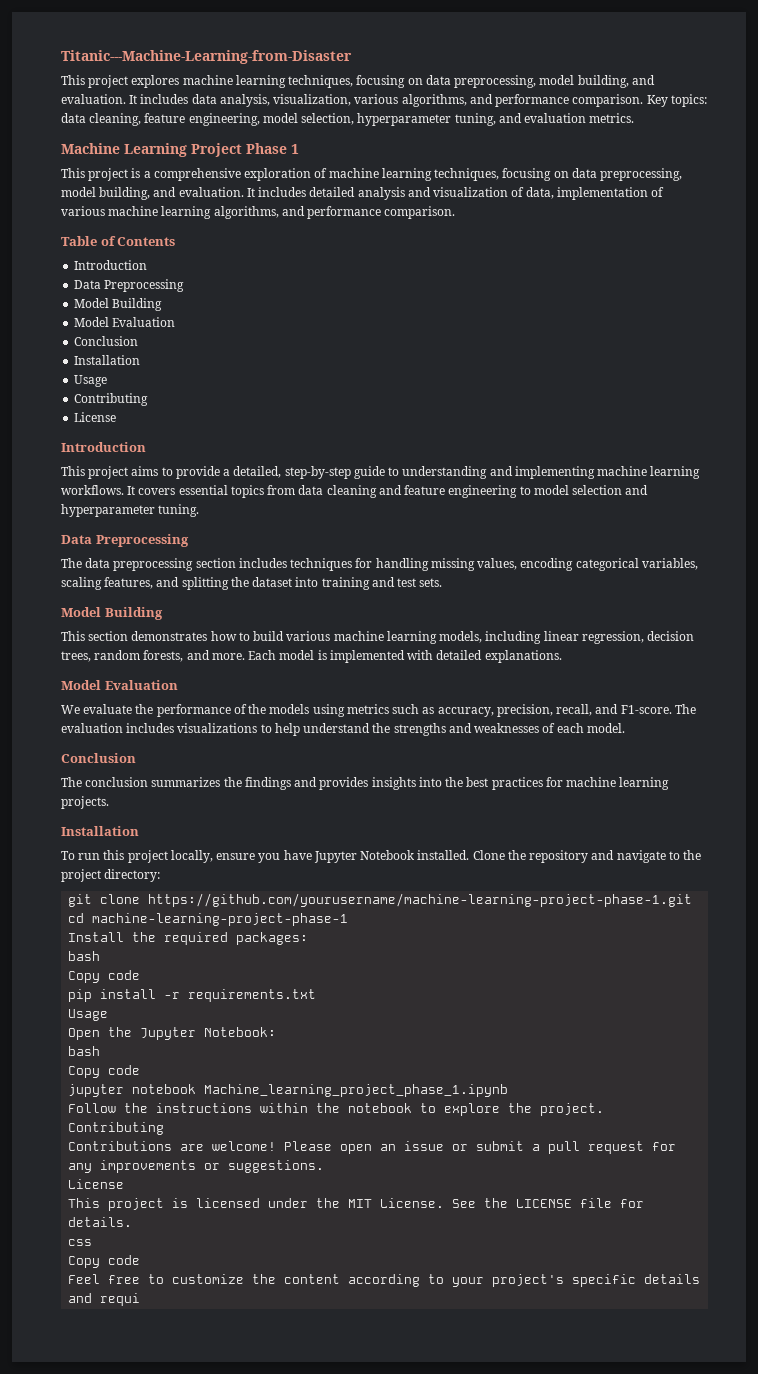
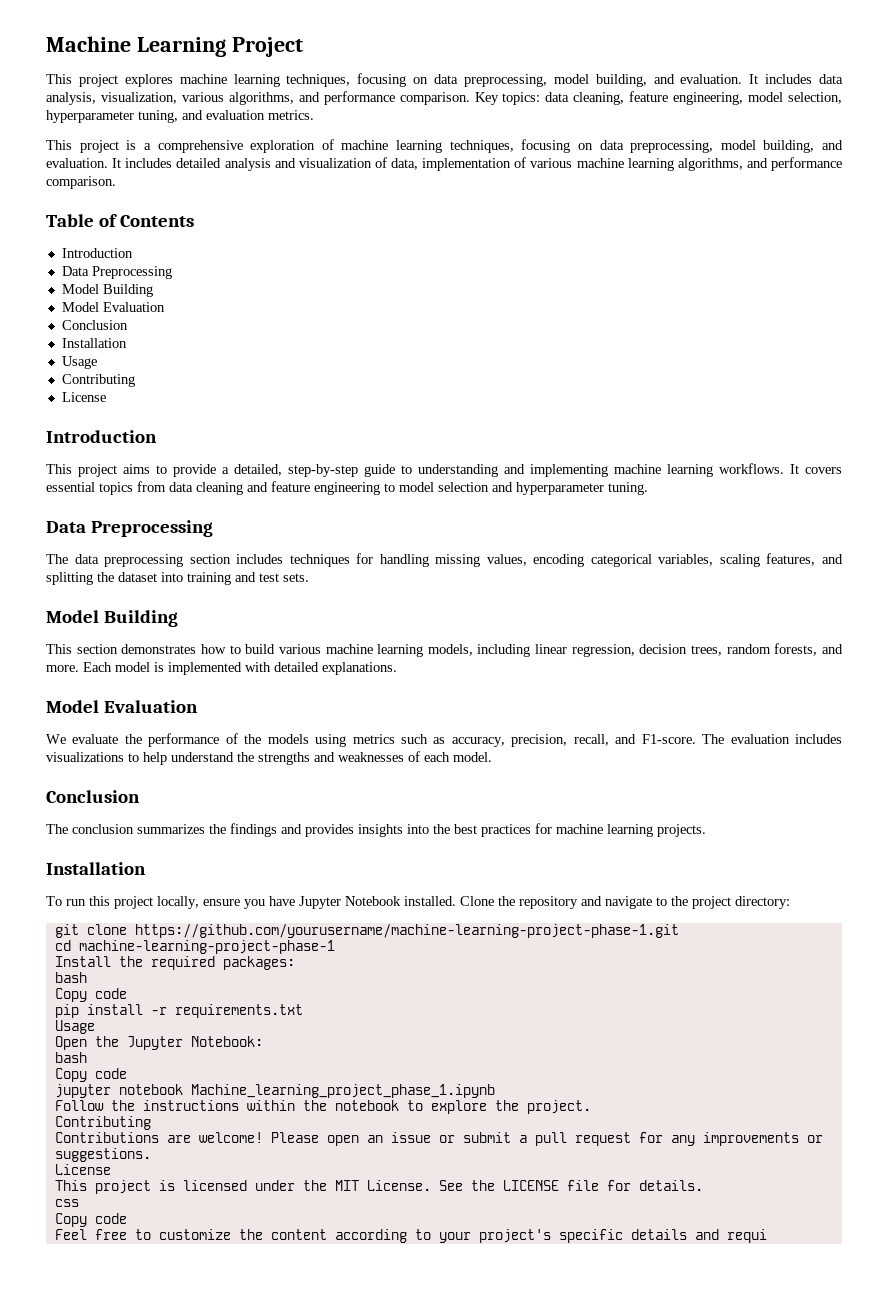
- Titanic---Machine-Learning-from-Disaster
+ Machine Learning Project
- Machine Learning Project Phase 1

